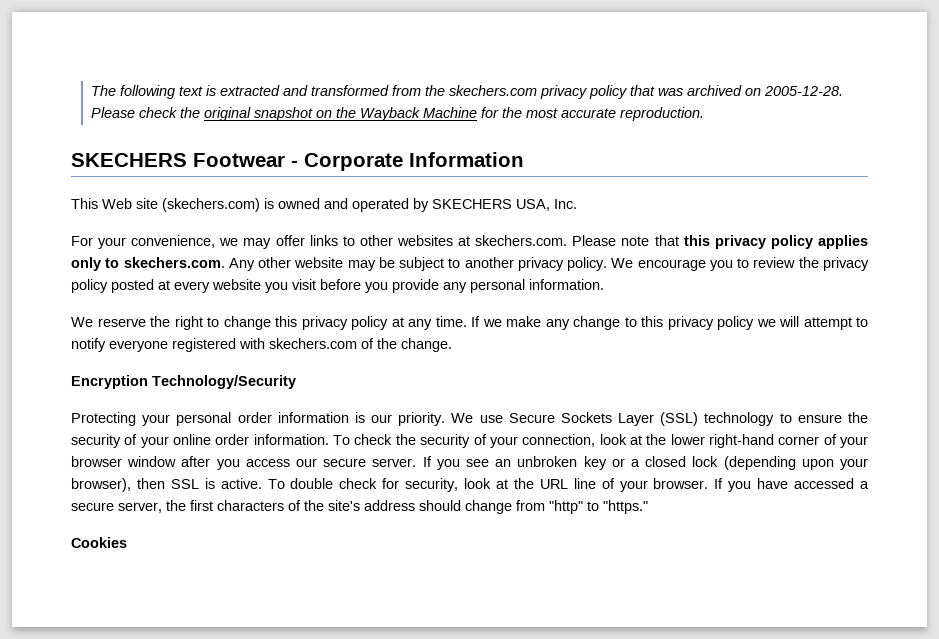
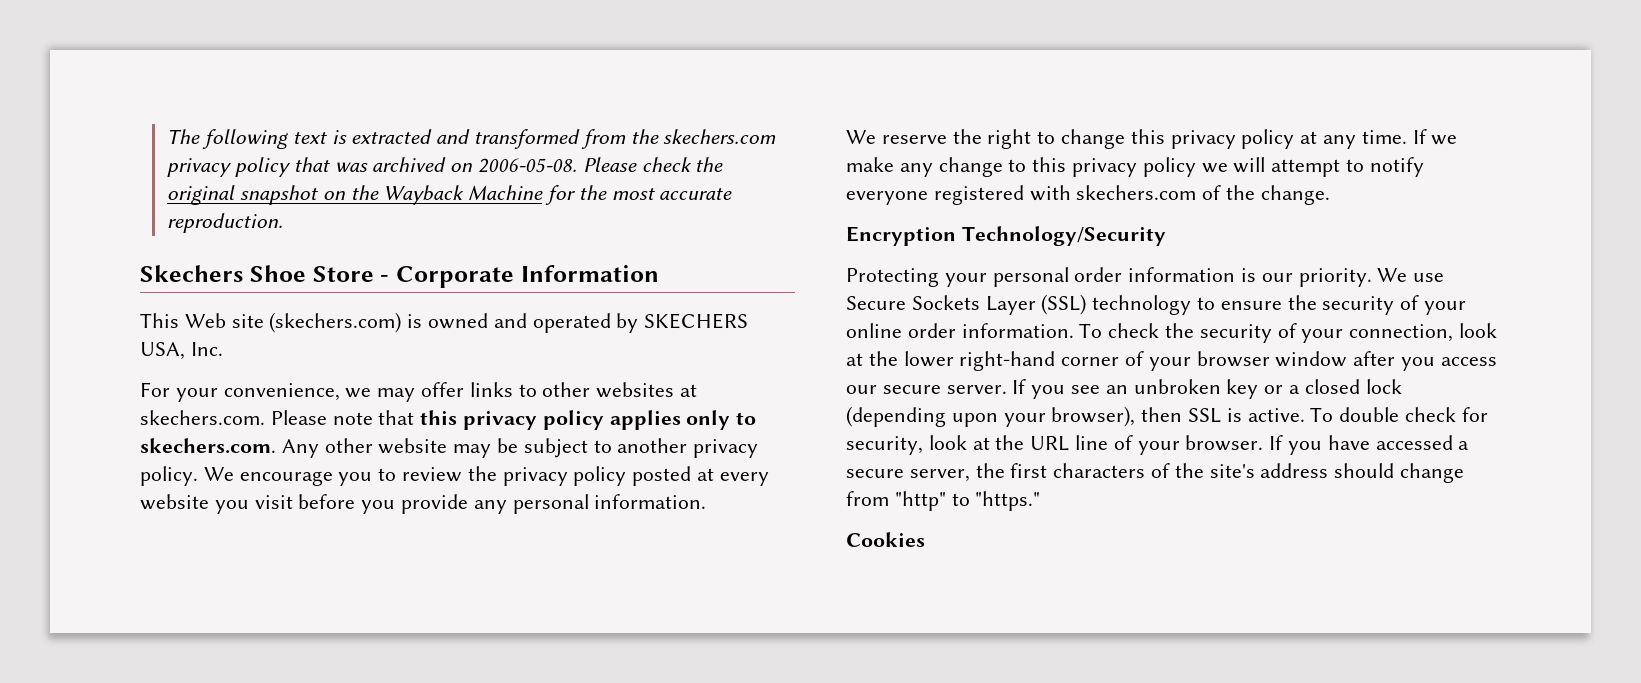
- The following text is extracted and transformed from the skechers.com privacy policy that was archived on 2005-12-28.
+ The following text is extracted and transformed from the skechers.com privacy policy that was archived on 2006-05-08.
- SKECHERS Footwear - Corporate Information
+ Skechers Shoe Store - Corporate Information

